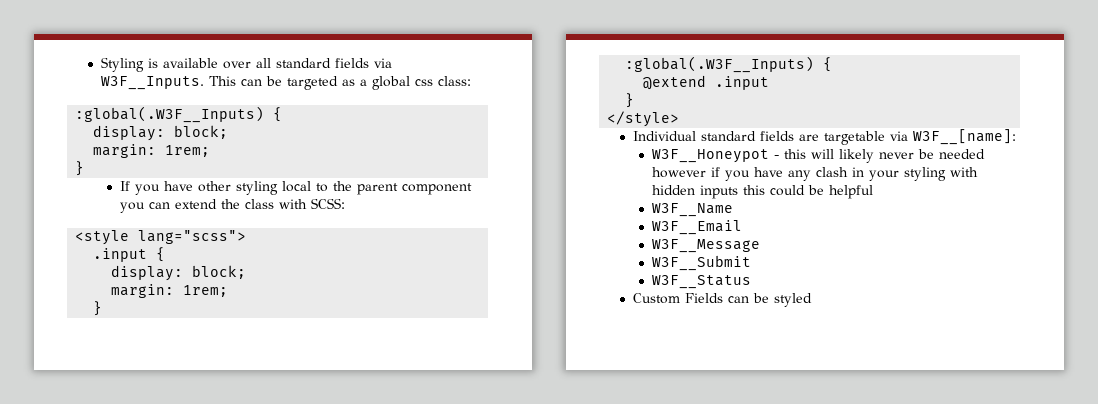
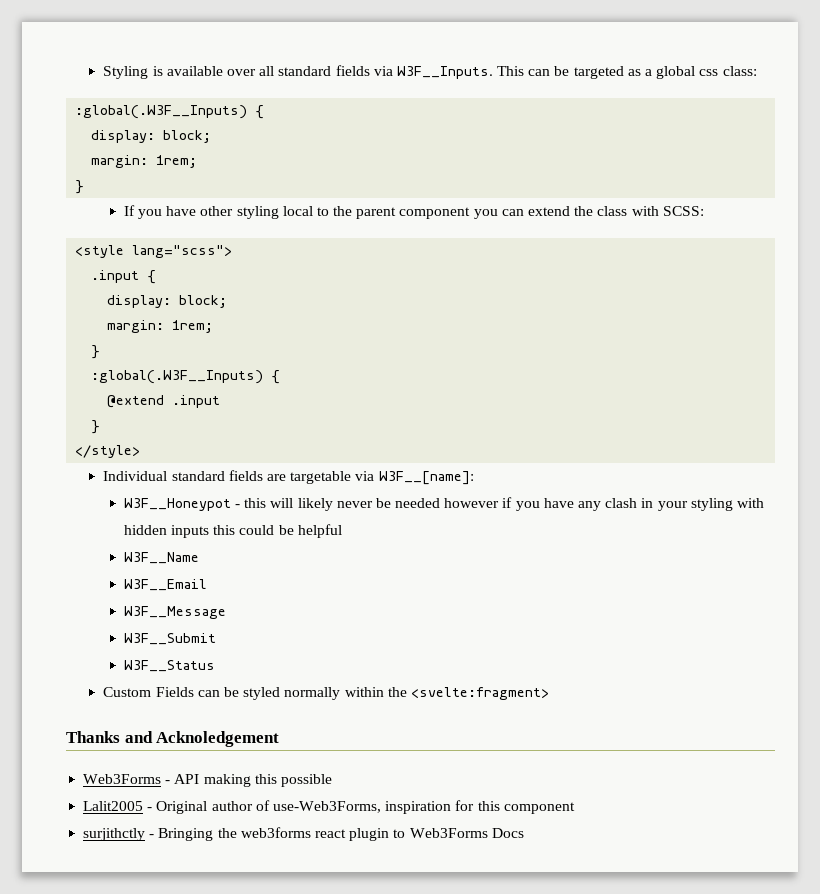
- Custom Fields can be styled
+ Custom Fields can be styled normally within the <svelte:fragment>
+ Thanks and Acknoledgement
+ Web3Forms - API making this possible
+ Lalit2005 - Original author of use-Web3Forms, inspiration for this component
+ surjithctly - Bringing the web3forms react plugin to Web3Forms Docs

